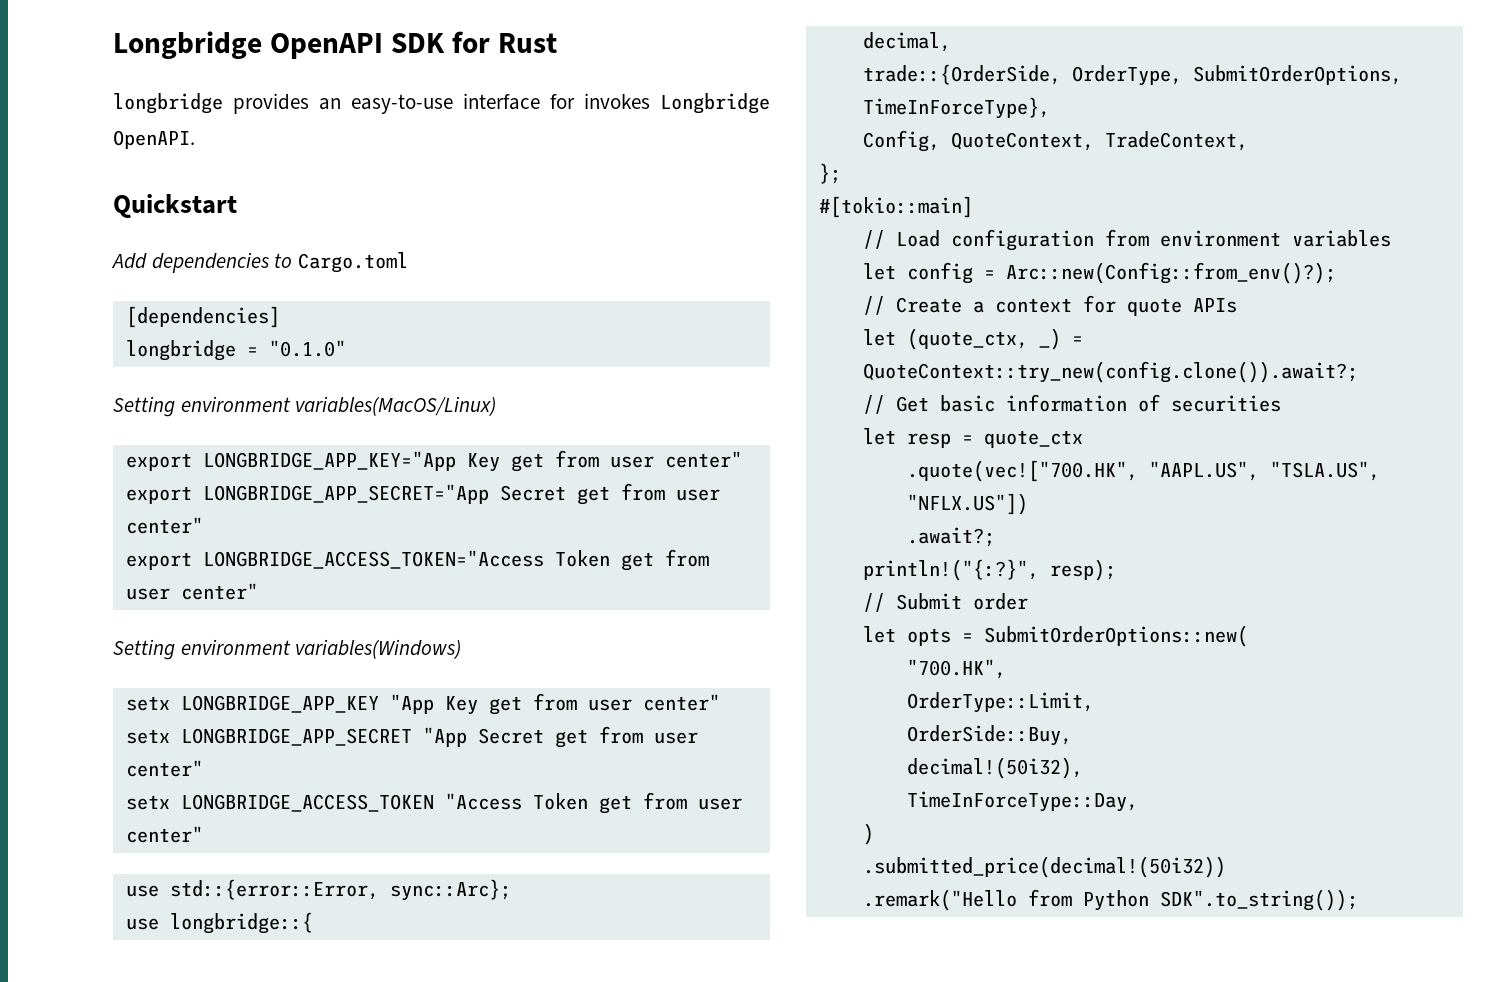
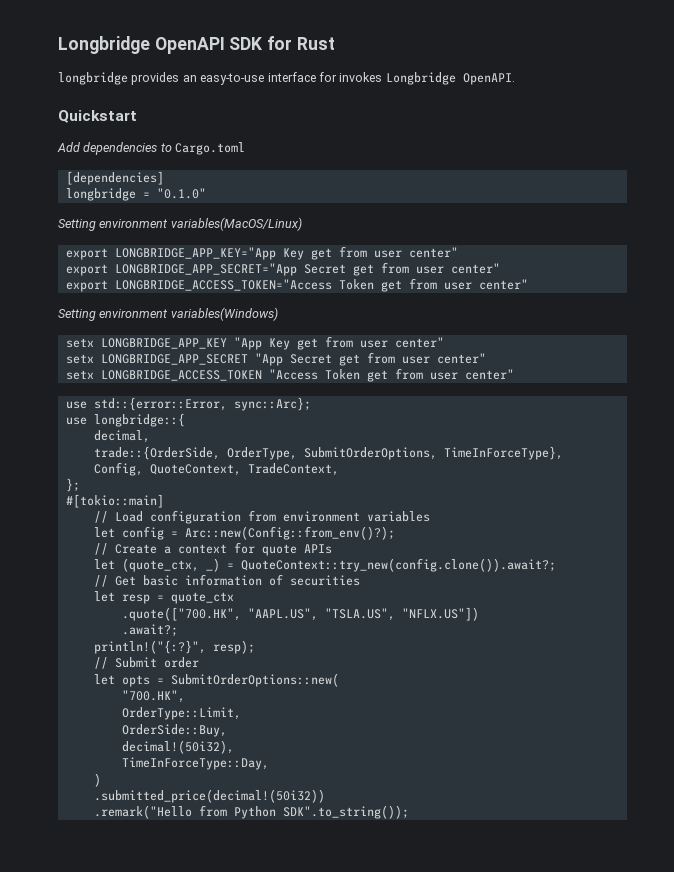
- .quote(vec!["700.HK", "AAPL.US", "TSLA.US", "NFLX.US"])
+ .quote(["700.HK", "AAPL.US", "TSLA.US", "NFLX.US"])

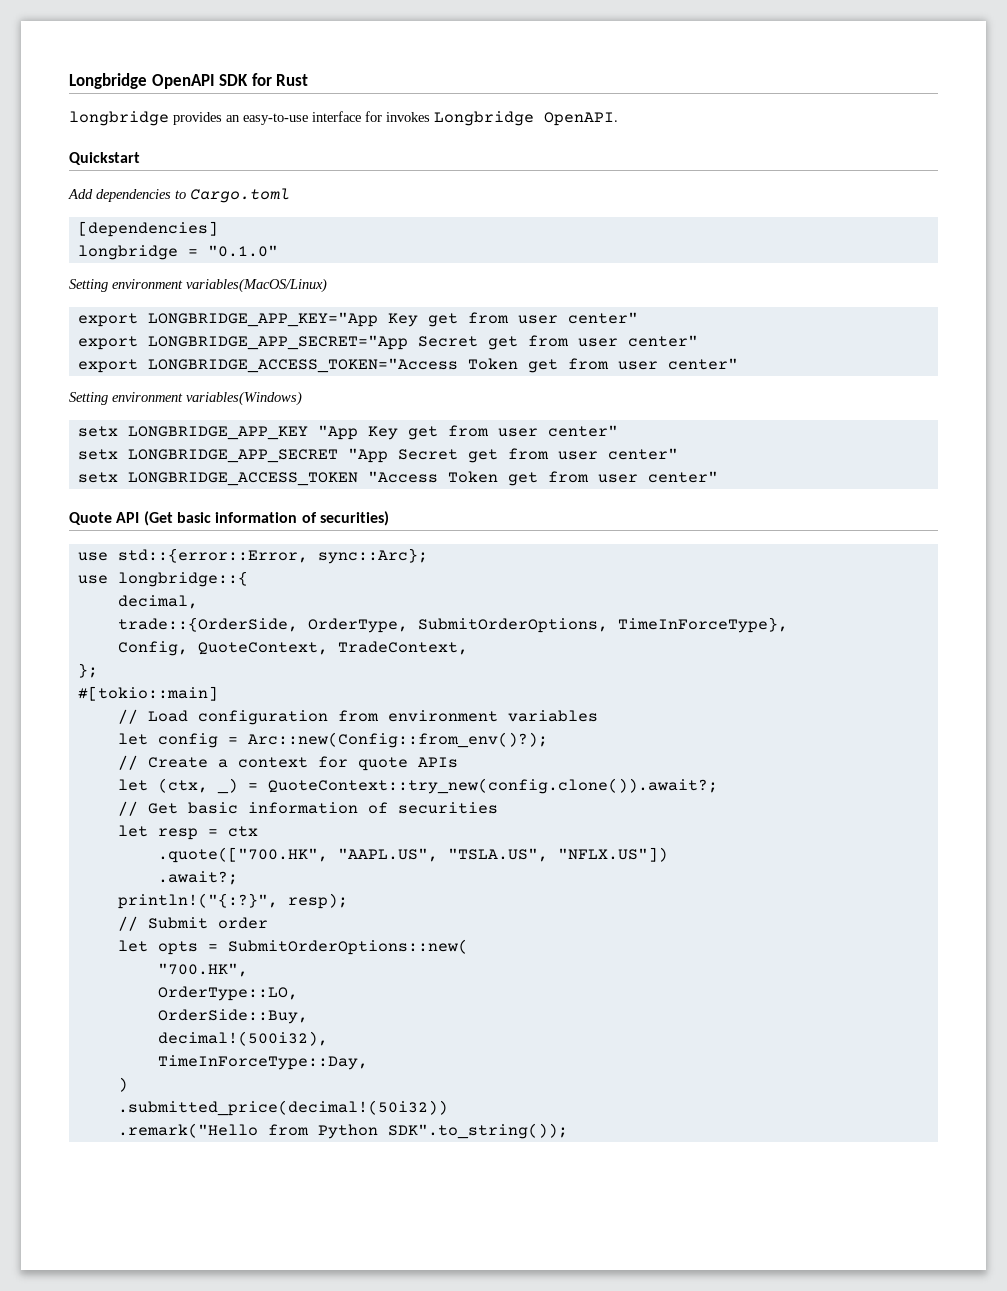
+ Quote API (Get basic information of securities)
- let (quote_ctx, _) = QuoteContext::try_new(config.clone()).await?;
+ let (ctx, _) = QuoteContext::try_new(config.clone()).await?;
- let resp = quote_ctx
+ let resp = ctx
- OrderType::Limit,
+ OrderType::LO,
- decimal!(50i32),
+ decimal!(500i32),

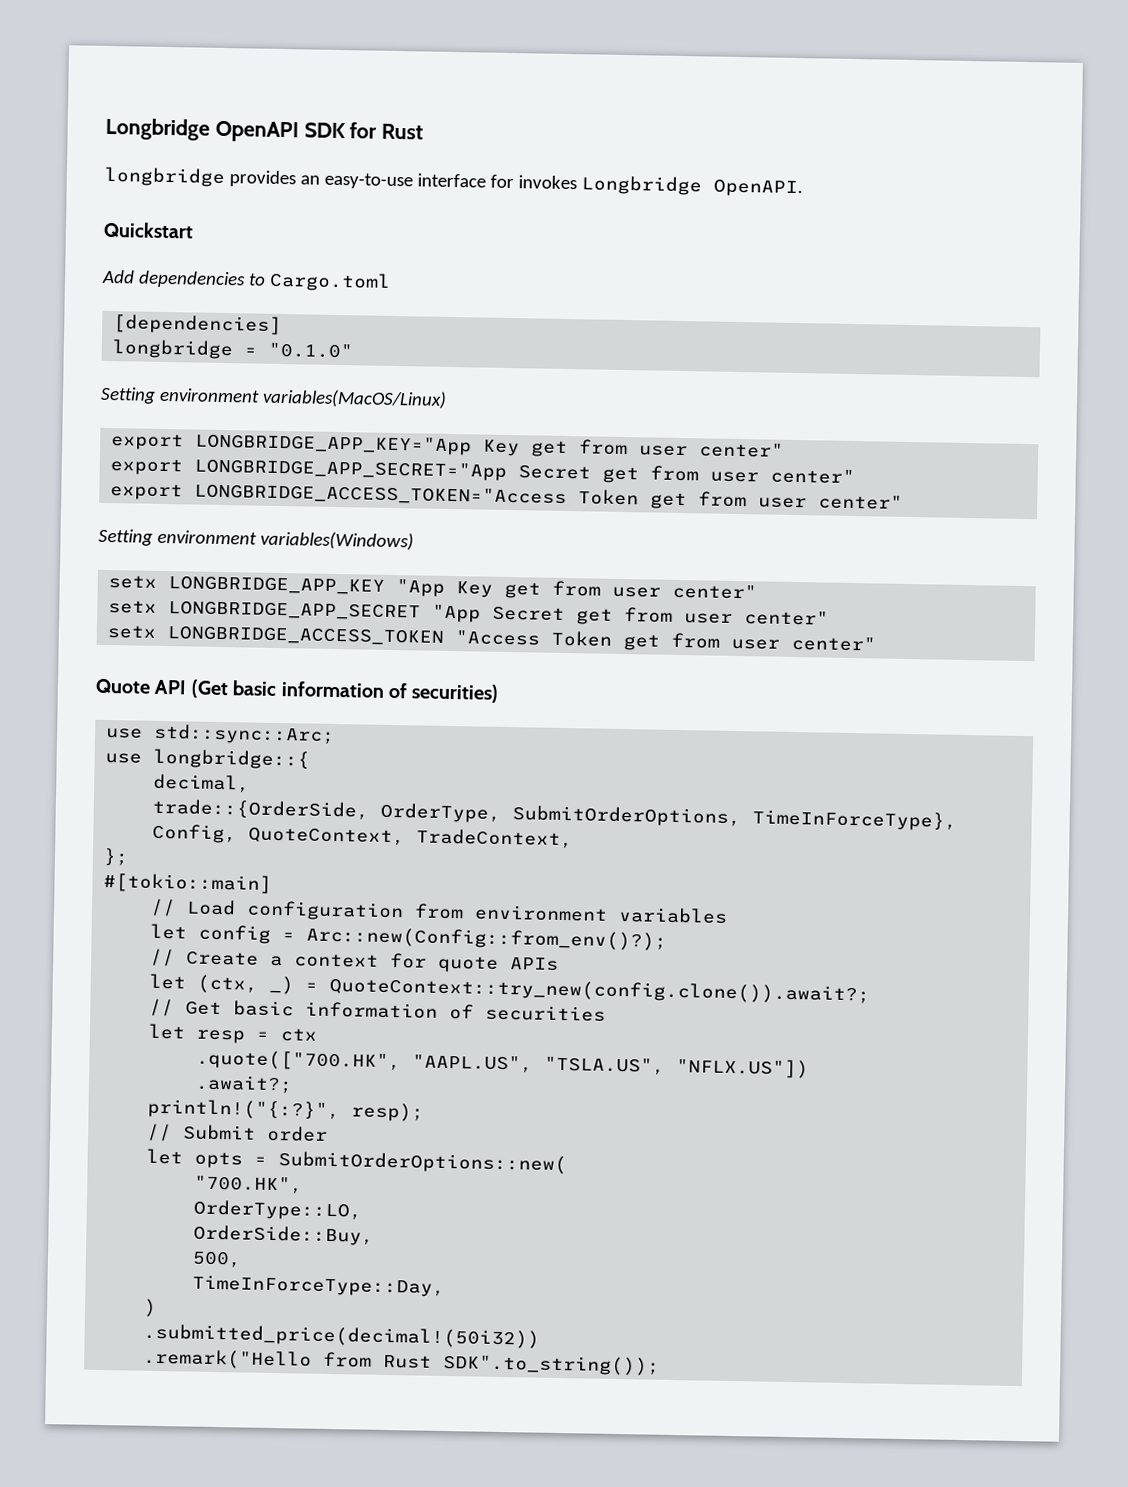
- use std::{error::Error, sync::Arc};
+ use std::sync::Arc;
- decimal!(500i32),
+ 500,
- .remark("Hello from Python SDK".to_string());
+ .remark("Hello from Rust SDK".to_string());

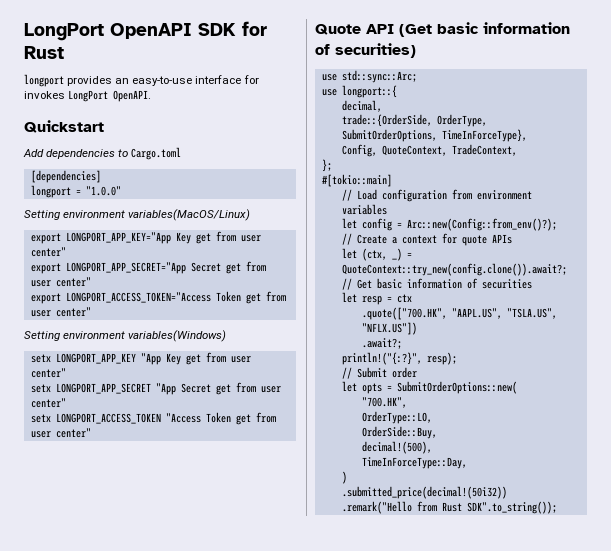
- Longbridge OpenAPI SDK for Rust
+ LongPort OpenAPI SDK for Rust
- longbridge provides an easy-to-use interface for invokes Longbridge OpenAPI.
+ longport provides an easy-to-use interface for invokes LongPort OpenAPI.
- longbridge = "0.1.0"
+ longport = "1.0.0"
- export LONGBRIDGE_APP_KEY="App Key get from user center"
+ export LONGPORT_APP_KEY="App Key get from user center"
- export LONGBRIDGE_APP_SECRET="App Secret get from user center"
+ export LONGPORT_APP_SECRET="App Secret get from user center"
- export LONGBRIDGE_ACCESS_TOKEN="Access Token get from user center"
+ export LONGPORT_ACCESS_TOKEN="Access Token get from user center"
- setx LONGBRIDGE_APP_KEY "App Key get from user center"
+ setx LONGPORT_APP_KEY "App Key get from user center"
- setx LONGBRIDGE_APP_SECRET "App Secret get from user center"
+ setx LONGPORT_APP_SECRET "App Secret get from user center"
- setx LONGBRIDGE_ACCESS_TOKEN "Access Token get from user center"
+ setx LONGPORT_ACCESS_TOKEN "Access Token get from user center"
- use longbridge::{
+ use longport::{
- 500,
+ decimal!(500),

